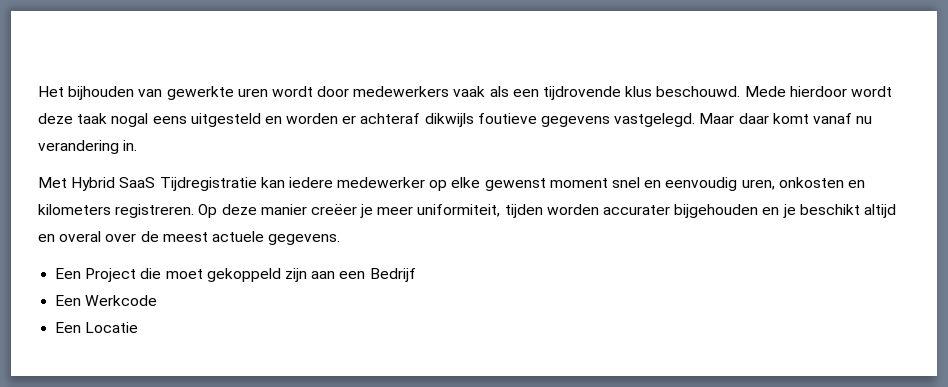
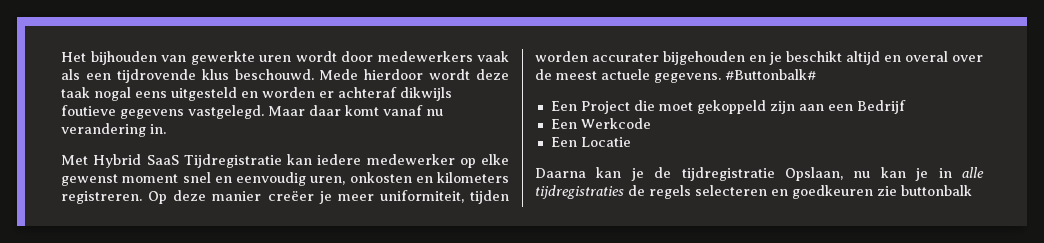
+ #Buttonbalk#
+ Daarna kan je de tijdregistratie Opslaan, nu kan je in alle tijdregistraties de regels selecteren en goedkeuren zie buttonbalk

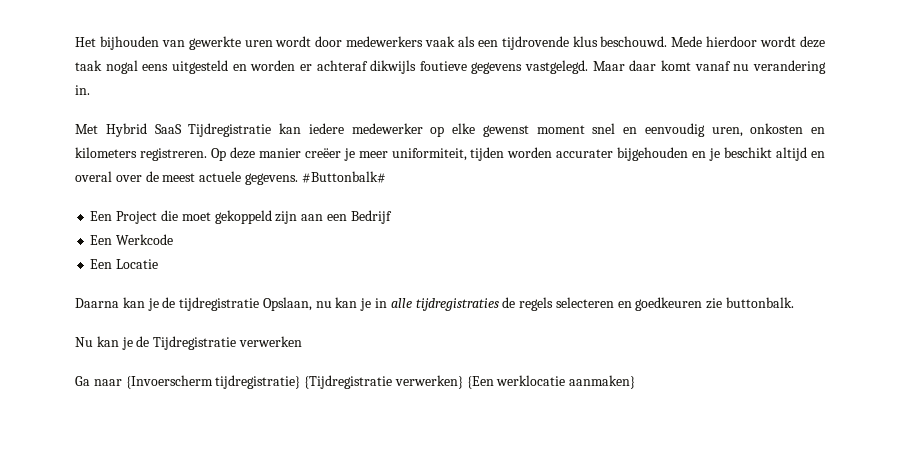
- Daarna kan je de tijdregistratie Opslaan, nu kan je in alle tijdregistraties de regels selecteren en goedkeuren zie buttonbalk
+ Daarna kan je de tijdregistratie Opslaan, nu kan je in alle tijdregistraties de regels selecteren en goedkeuren zie buttonbalk.
+ Nu kan je de Tijdregistratie verwerken
+ Ga naar {Invoerscherm tijdregistratie} {Tijdregistratie verwerken} {Een werklocatie aanmaken}

